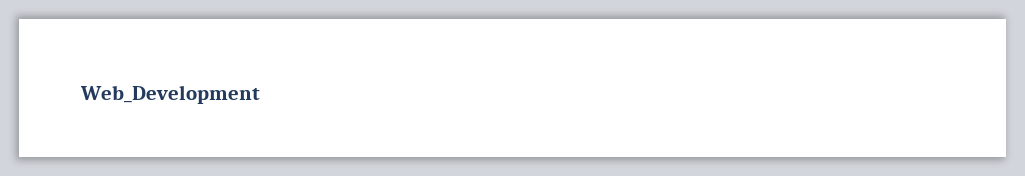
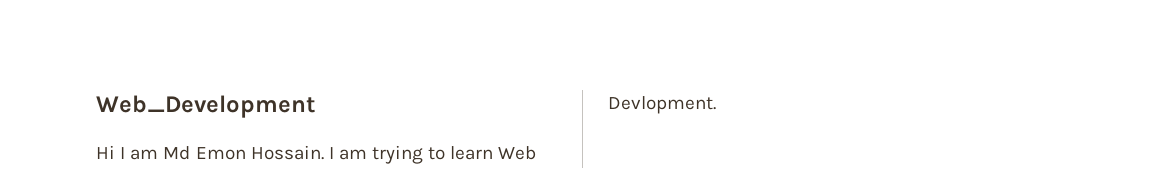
+ Hi I am Md Emon Hossain. I am trying to learn Web Devlopment.

